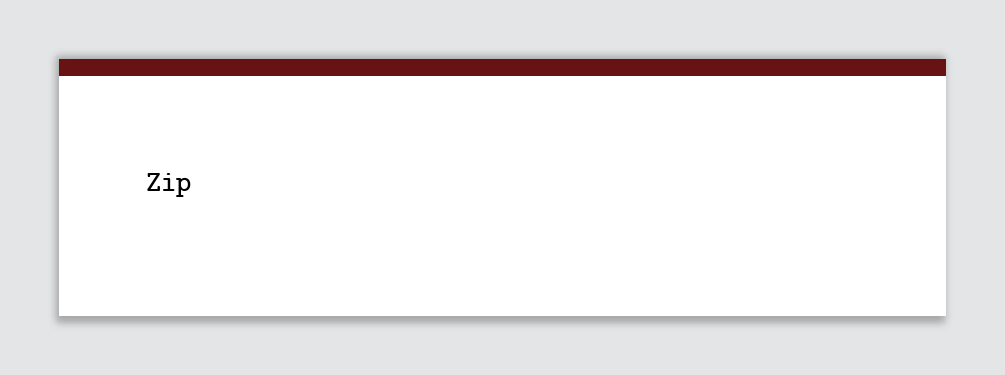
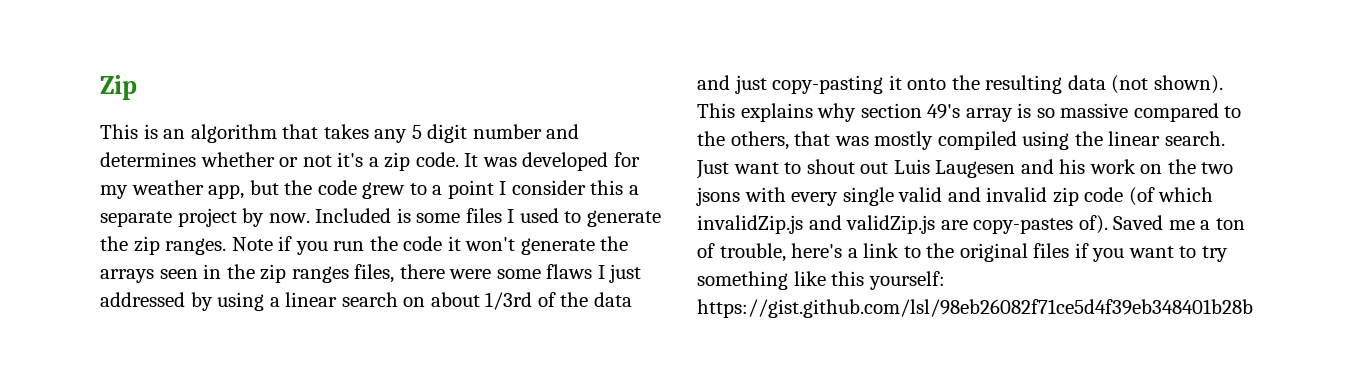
+ This is an algorithm that takes any 5 digit number and determines whether or not it's a zip code. It was developed for my weather app, but the code grew to a point I consider this a separate project by now. Included is some files I used to generate the zip ranges. Note if you run the code it won't generate the arrays seen in the zip ranges files, there were some flaws I just addressed by using a linear search on about 1/3rd of the data and just copy-pasting it onto the resulting data (not shown). This explains why section 49's array is so massive compared to the others, that was mostly compiled using the linear search. Just want to shout out Luis Laugesen and his work on the two jsons with every single valid and invalid zip code (of which invalidZip.js and validZip.js are copy-pastes of). Saved me a ton of trouble, here's a link to the original files if you want to try something like this yourself: https://gist.github.com/lsl/98eb26082f71ce5d4f39eb348401b28b

